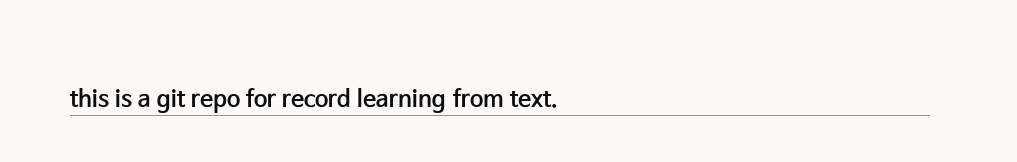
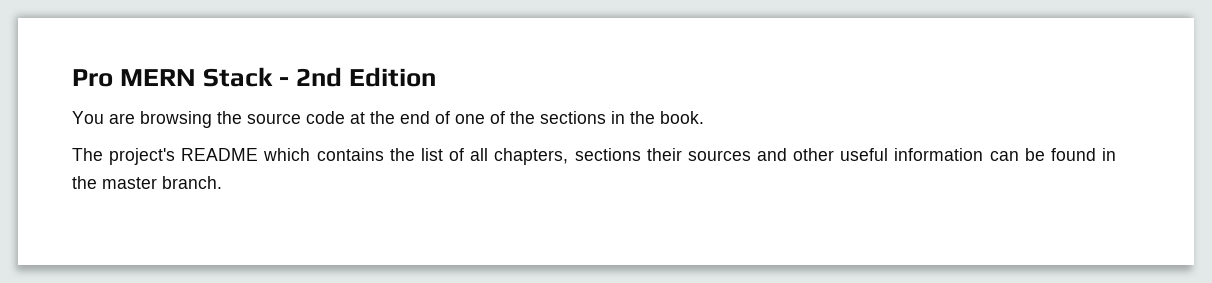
- this is a git repo for record learning from text.
+ Pro MERN Stack - 2nd Edition
+ You are browsing the source code at the end of one of the sections in the book.
+ The project's README which contains the list of all chapters, sections their sources and other useful information can be found in the master branch.

